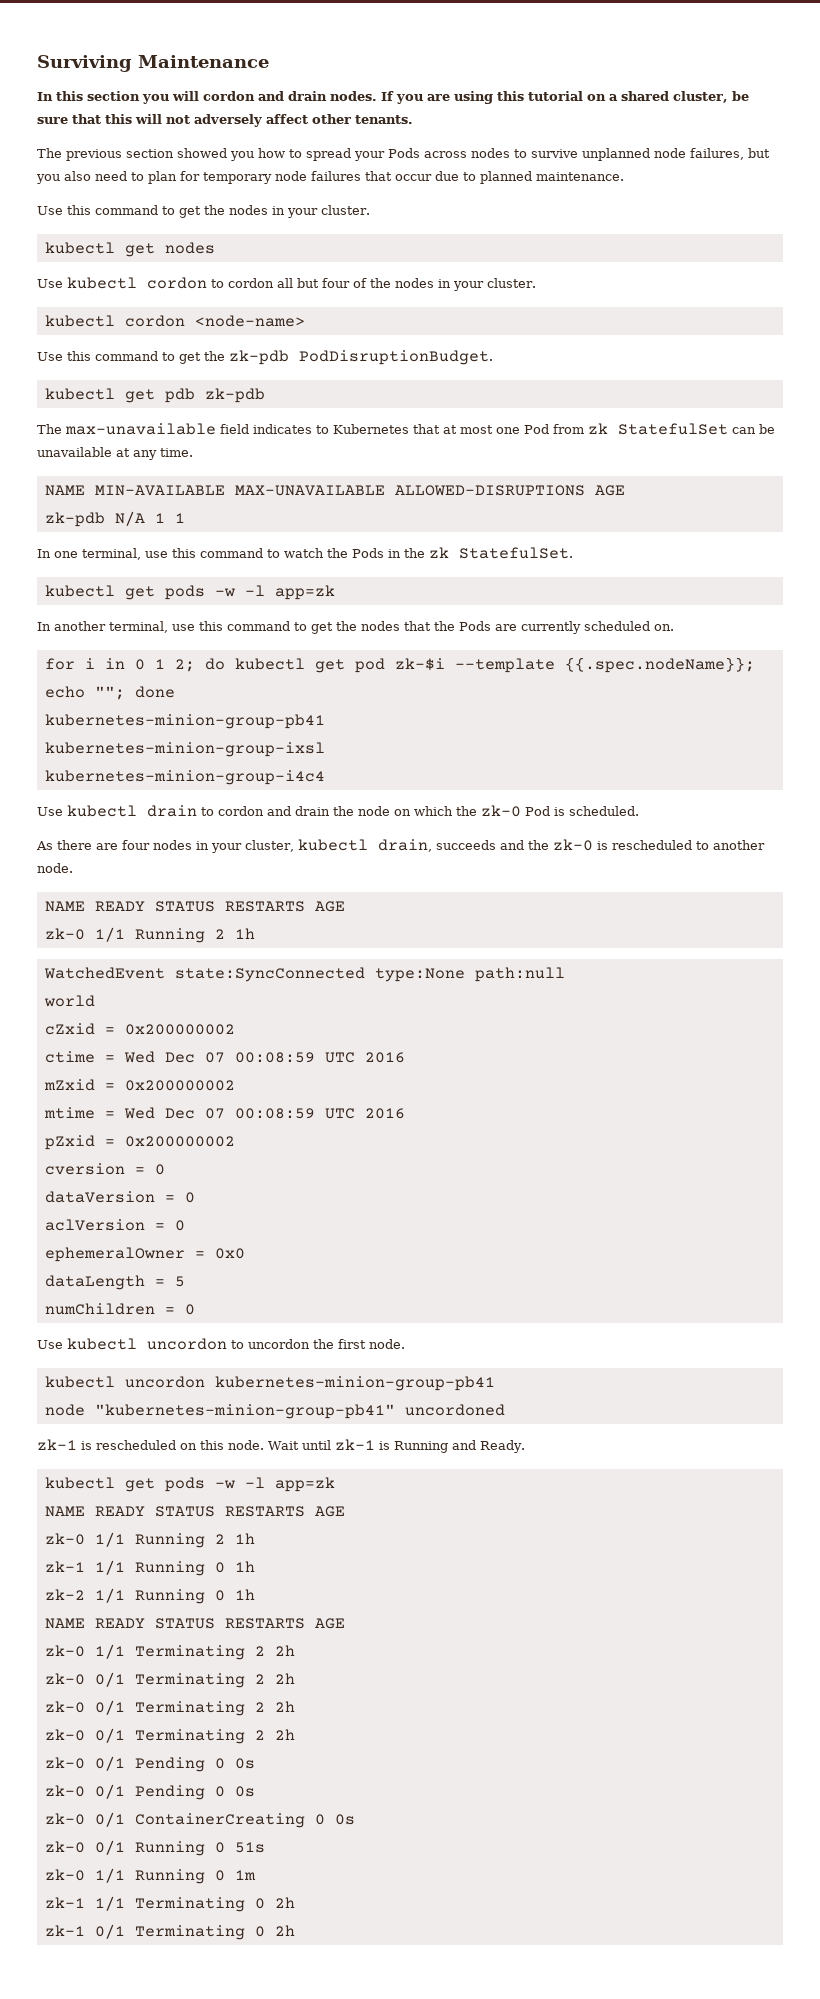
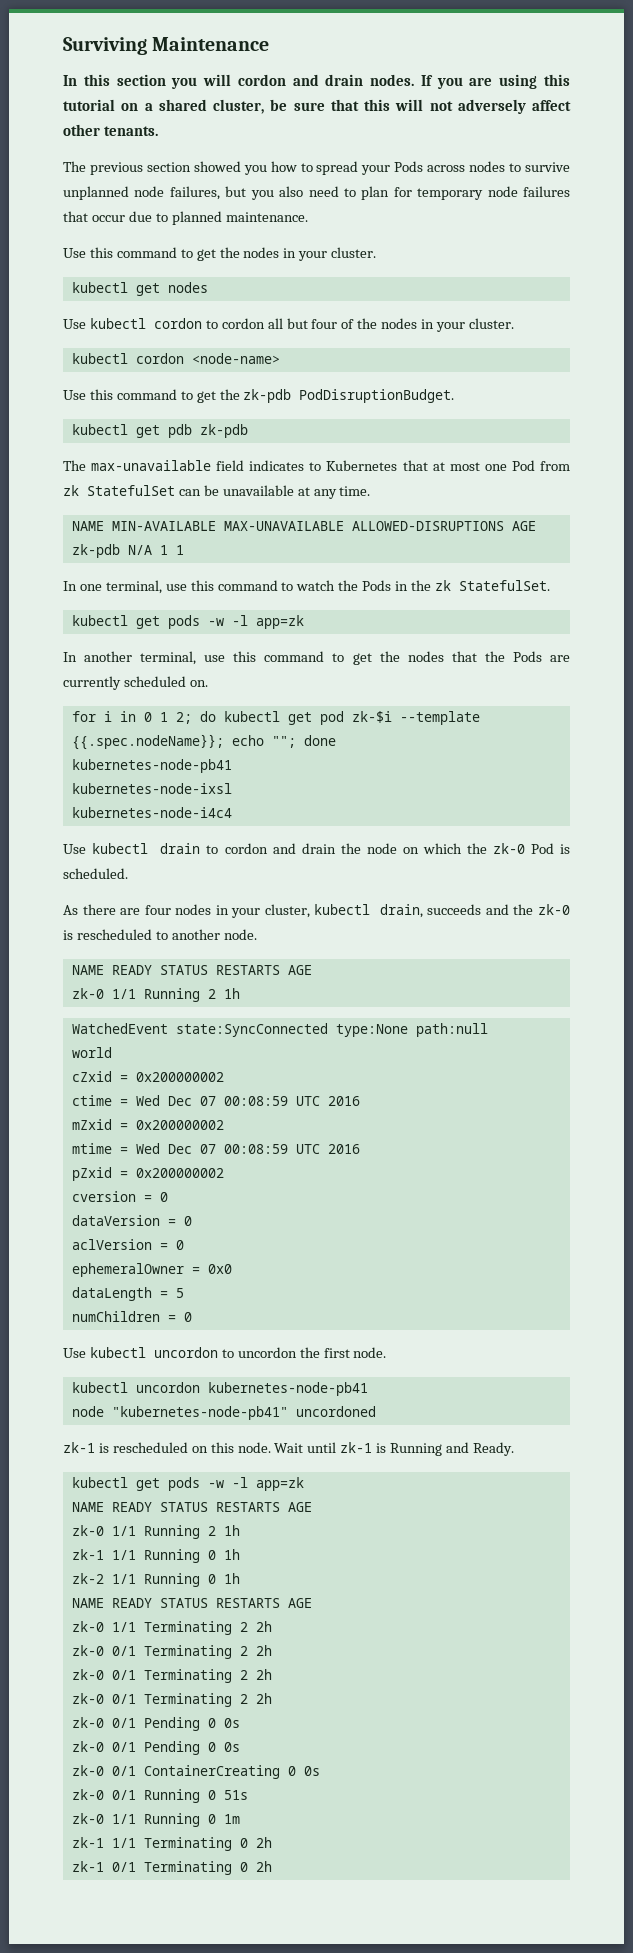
  for i in 0 1 2; do kubectl get pod zk-$i --template {{.spec.nodeName}}; echo ""; done
- kubernetes-minion-group-pb41
- kubernetes-minion-group-ixsl
- kubernetes-minion-group-i4c4
+ kubernetes-node-pb41
+ kubernetes-node-ixsl
+ kubernetes-node-i4c4
- kubectl uncordon kubernetes-minion-group-pb41
- node "kubernetes-minion-group-pb41" uncordoned
+ kubectl uncordon kubernetes-node-pb41
+ node "kubernetes-node-pb41" uncordoned

